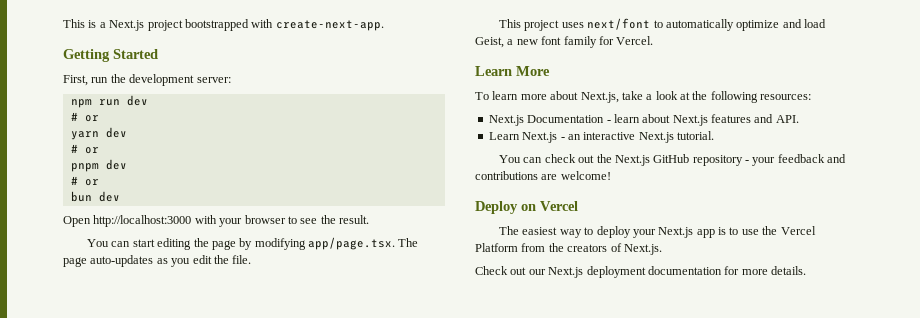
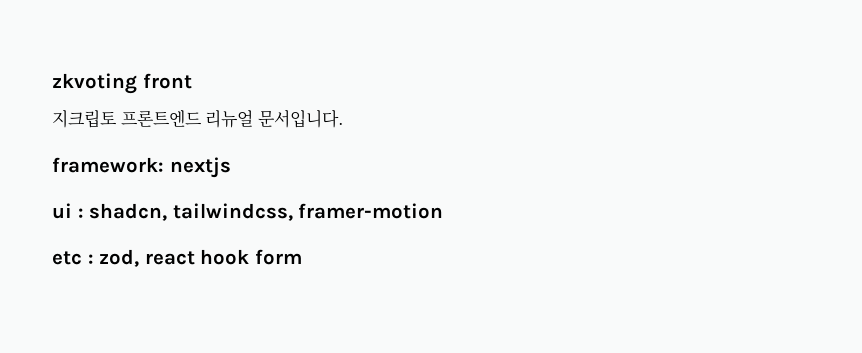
- This is a Next.js project bootstrapped with create-next-app.
- Getting Started
- First, run the development server:
- npm run dev
- # or
- yarn dev
- # or
- pnpm dev
- # or
- bun dev
- Open http://localhost:3000 with your browser to see the result.
- You can start editing the page by modifying app/page.tsx. The page auto-updates as you edit the file.
- This project uses next/font to automatically optimize and load Geist, a new font family for Vercel.
- Learn More
- To learn more about Next.js, take a look at the following resources:
- Next.js Documentation - learn about Next.js features and API.
- Learn Next.js - an interactive Next.js tutorial.
- You can check out the Next.js GitHub repository - your feedback and contributions are welcome!
- Deploy on Vercel
- The easiest way to deploy your Next.js app is to use the Vercel Platform from the creators of Next.js.
- Check out our Next.js deployment documentation for more details.
+ zkvoting front
+ 지크립토 프론트엔드 리뉴얼 문서입니다.
+ framework: nextjs
+ ui : shadcn, tailwindcss, framer-motion
+ etc : zod, react hook form

